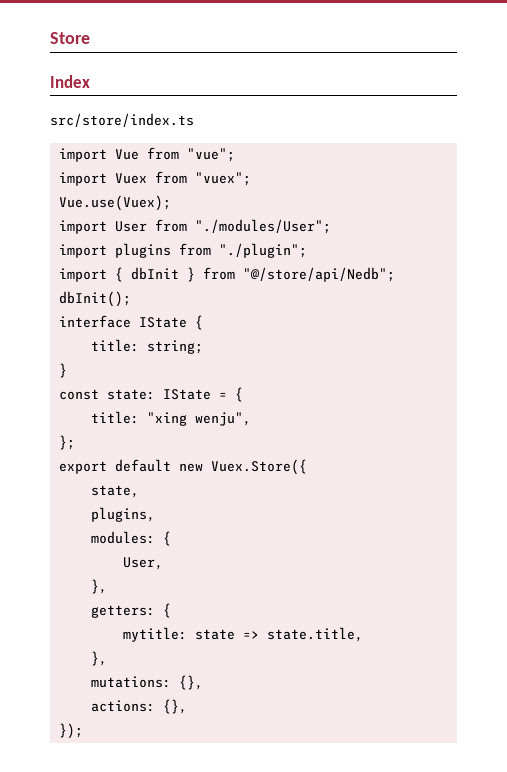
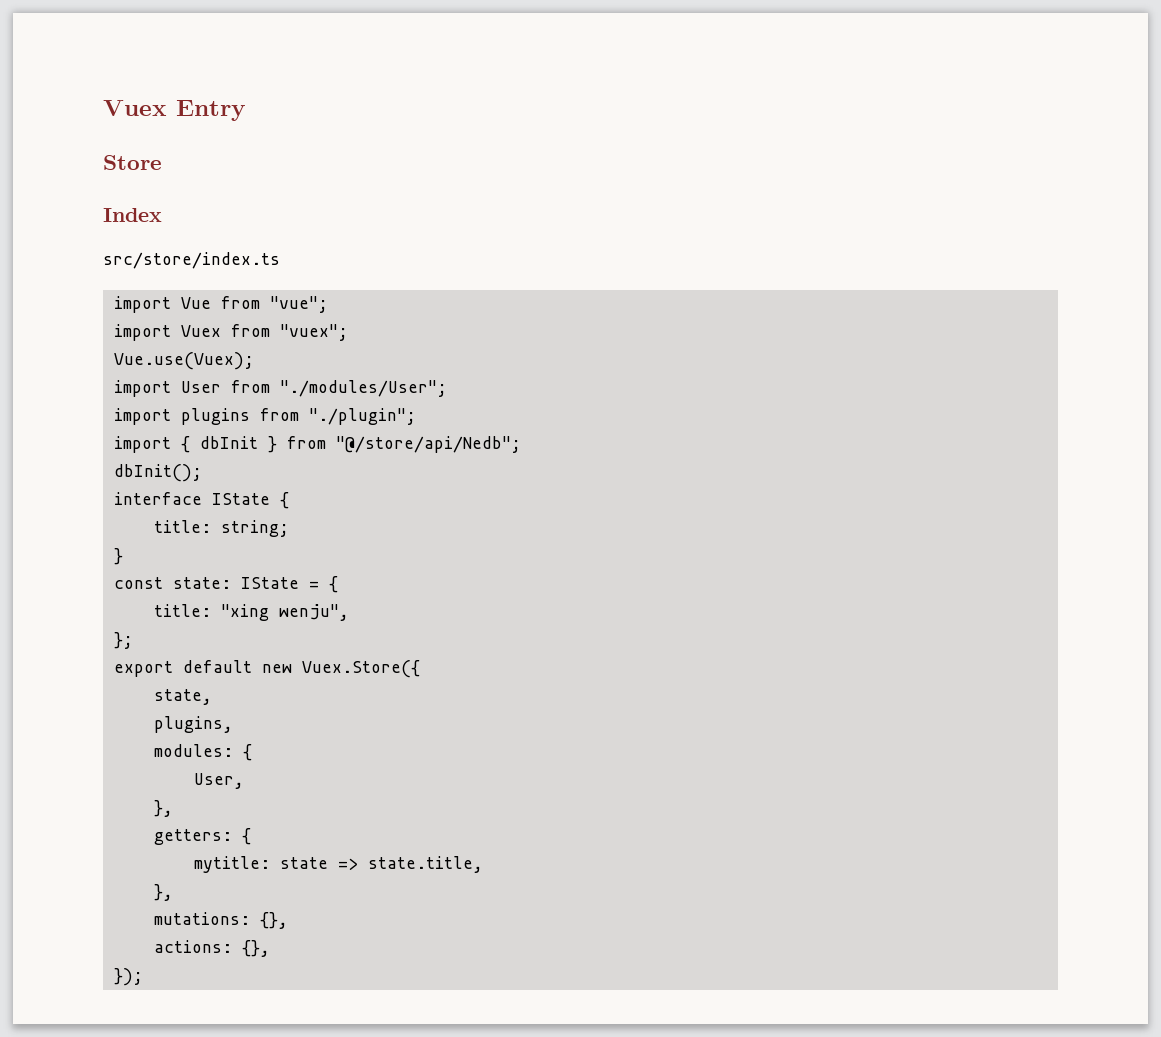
+ Vuex Entry

